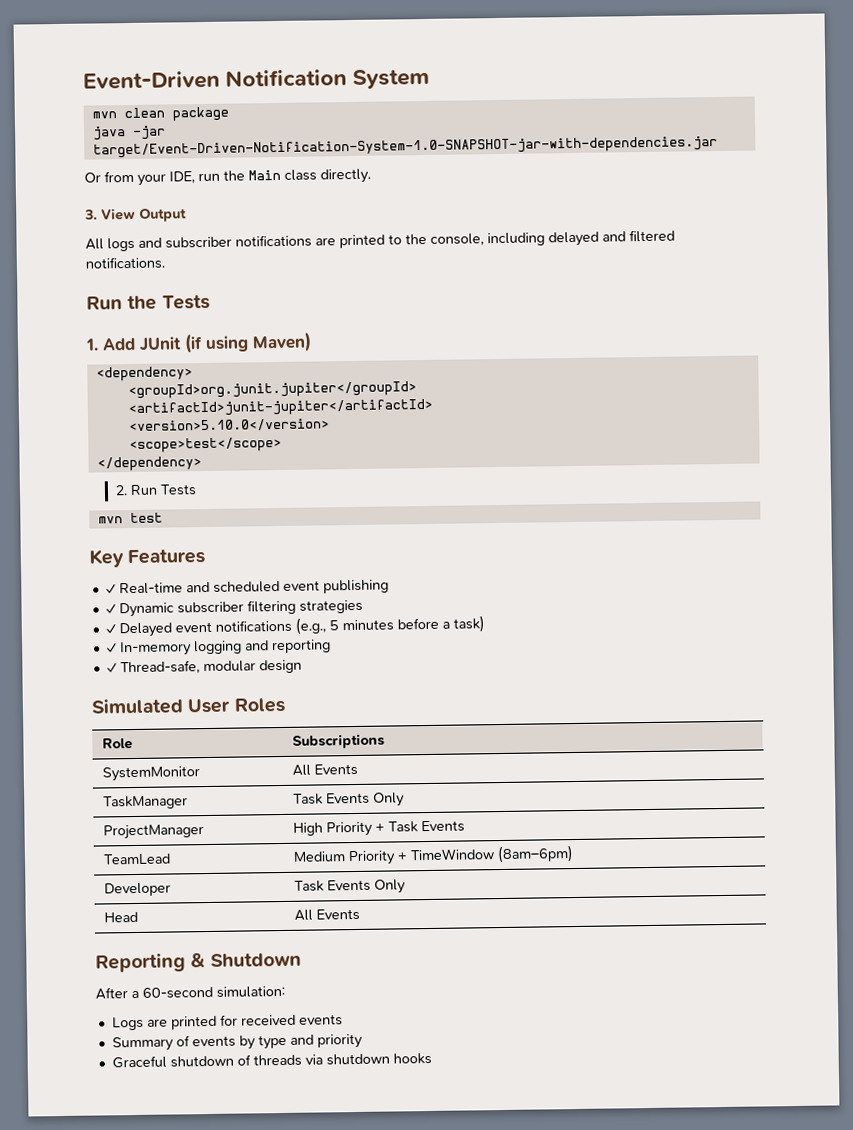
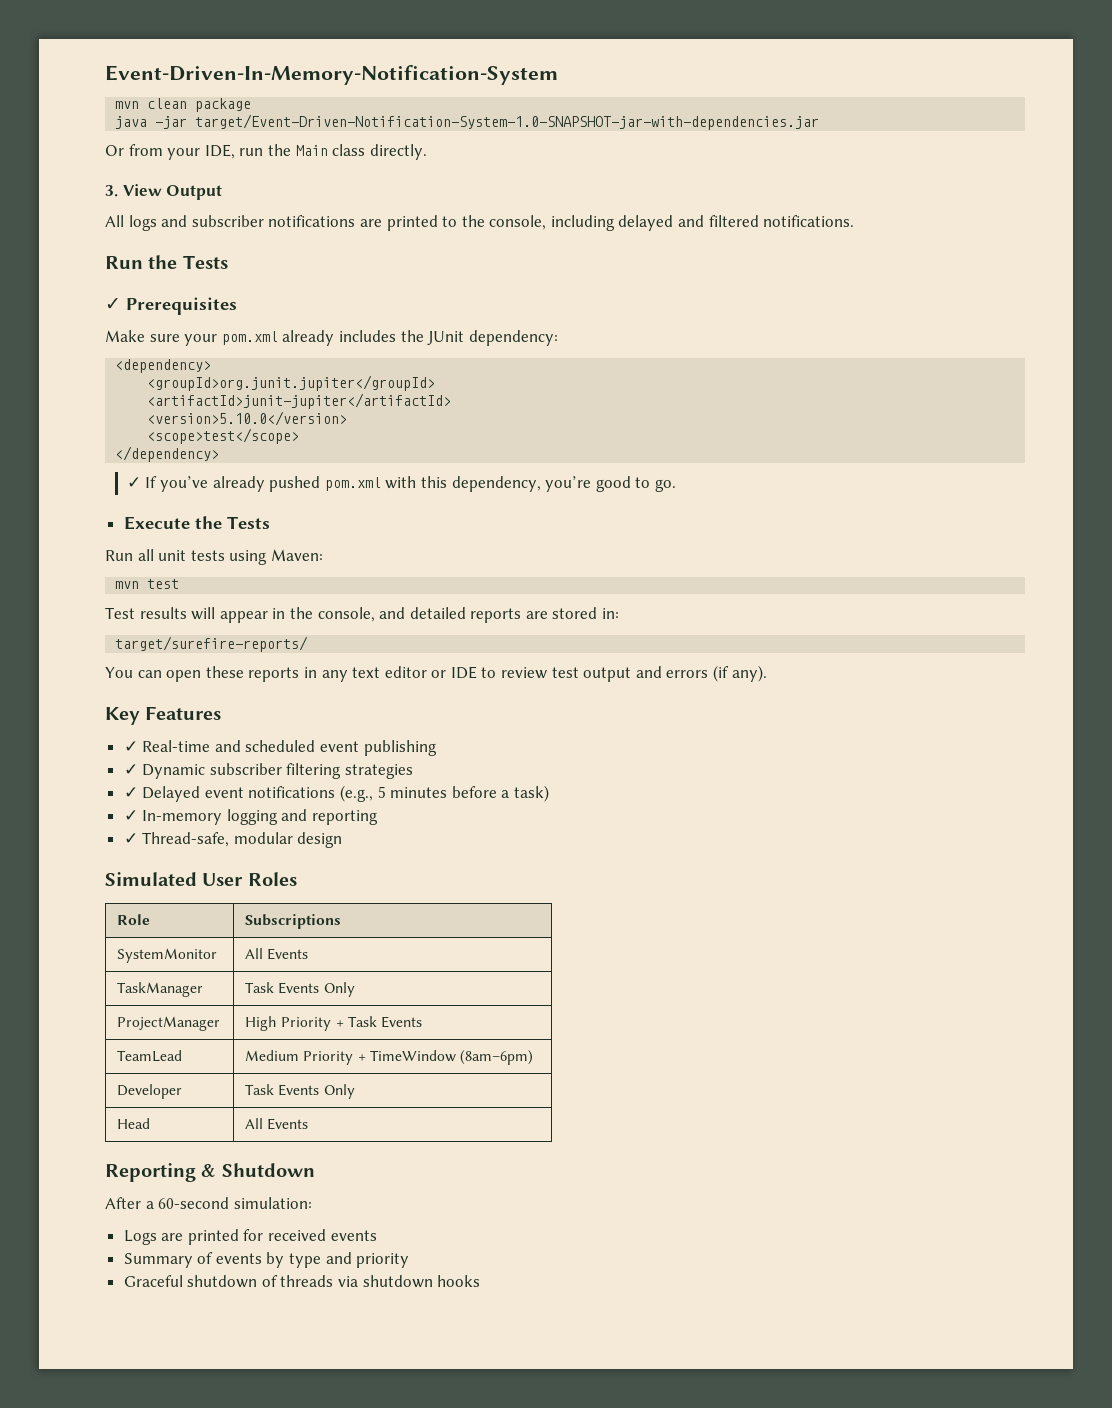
- Event-Driven Notification System
+ Event-Driven-In-Memory-Notification-System
- 1. Add JUnit (if using Maven)
+ ✓ Prerequisites
+ Make sure your pom.xml already includes the JUnit dependency:
- 2. Run Tests
+ ✓ If you’ve already pushed pom.xml with this dependency, you’re good to go.
+ Execute the Tests
+ Run all unit tests using Maven:
  mvn test
+ Test results will appear in the console, and detailed reports are stored in:
+ target/surefire-reports/
+ You can open these reports in any text editor or IDE to review test output and errors (if any).

